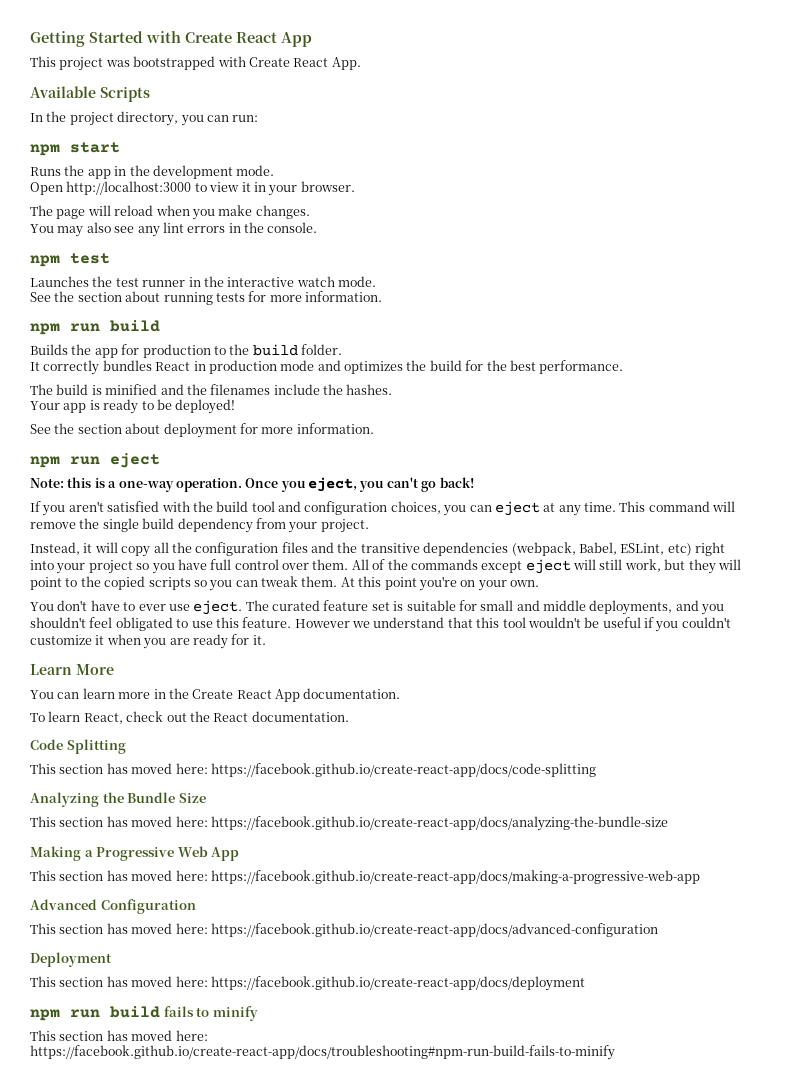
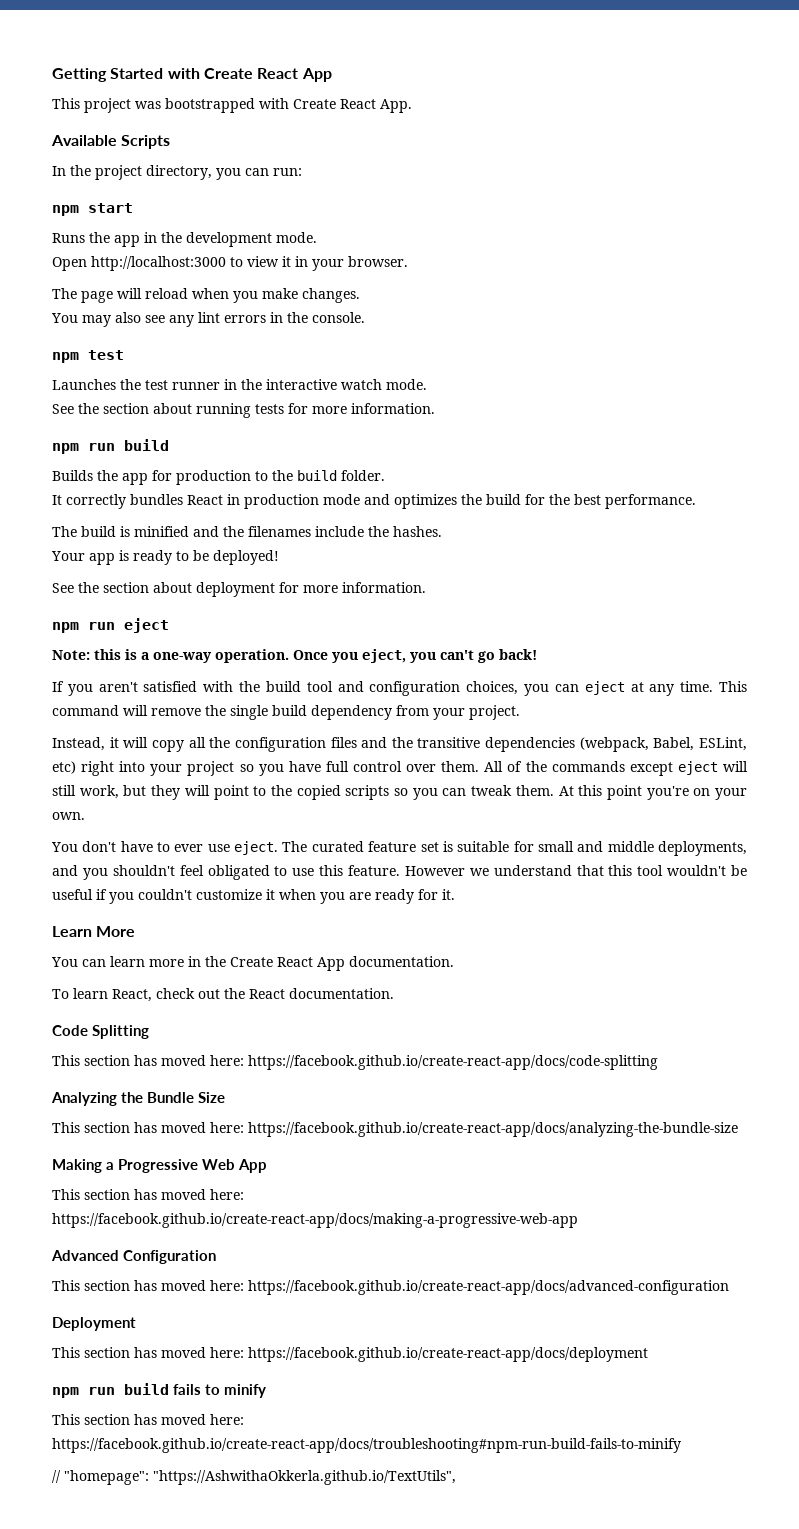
+ // "homepage": "https://AshwithaOkkerla.github.io/TextUtils",

